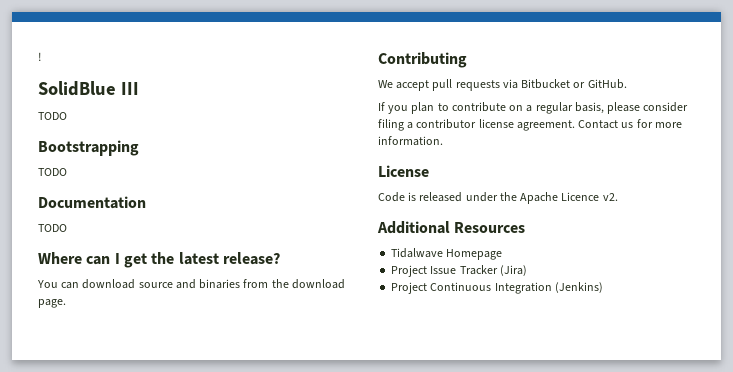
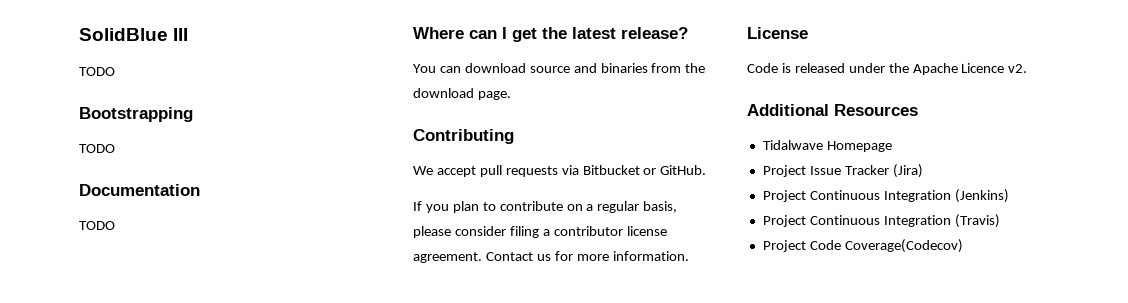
- !
+ Project Continuous Integration (Travis)
+ Project Code Coverage(Codecov)

